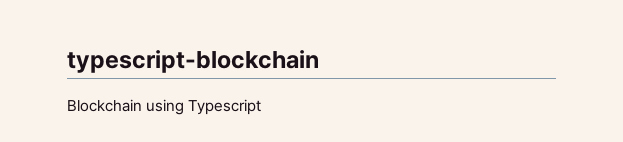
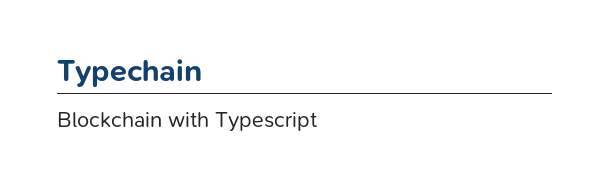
- typescript-blockchain
+ Typechain
- Blockchain using Typescript
+ Blockchain with Typescript

